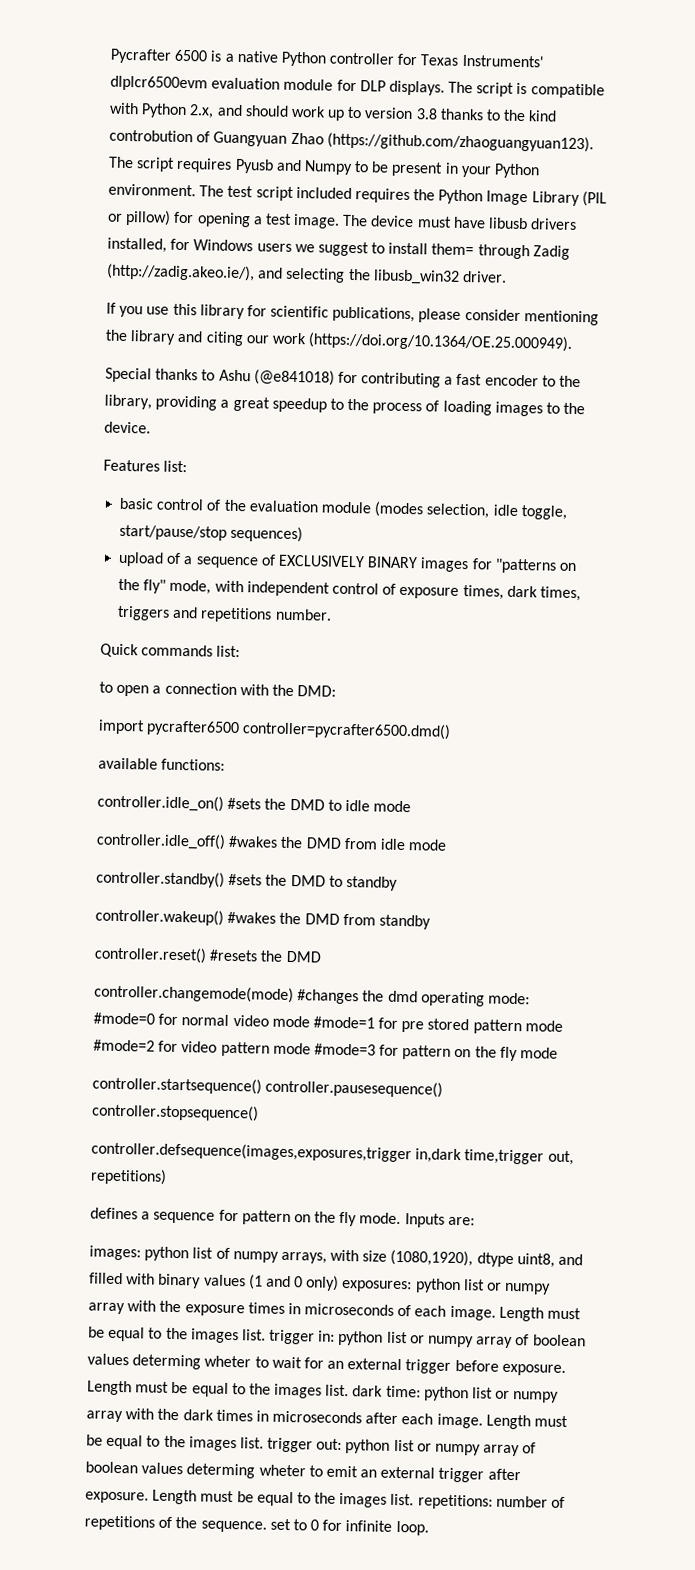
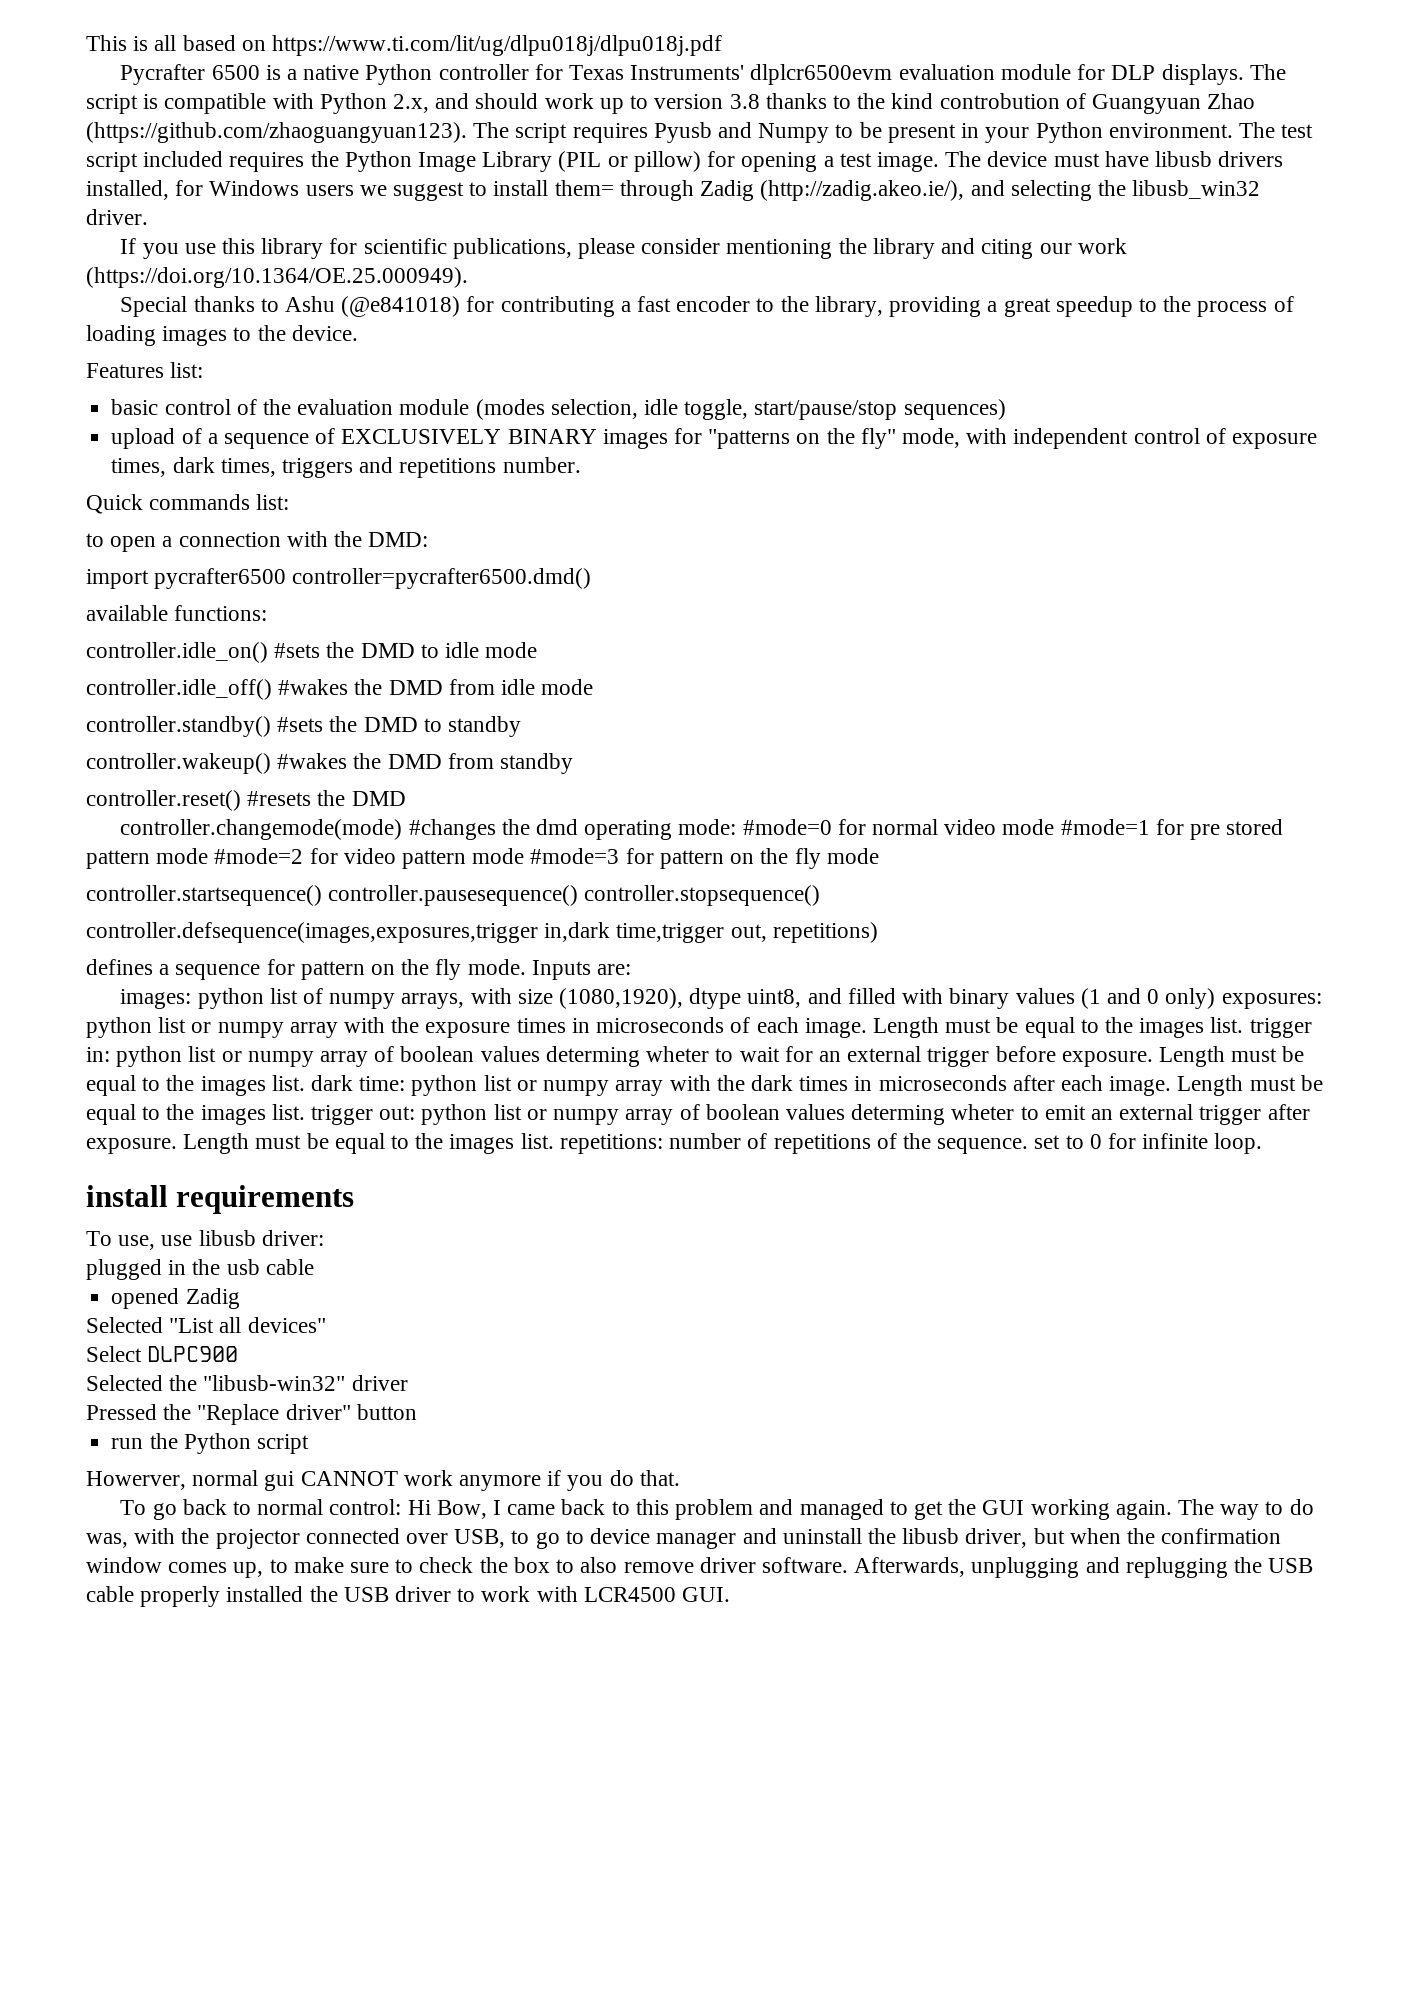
+ This is all based on https://www.ti.com/lit/ug/dlpu018j/dlpu018j.pdf
+ install requirements
+ To use, use libusb driver:
+ plugged in the usb cable
+ opened Zadig
+ Selected "List all devices"
+ Select DLPC900
+ Selected the "libusb-win32" driver
+ Pressed the "Replace driver" button
+ run the Python script
+ Howerver, normal gui CANNOT work anymore if you do that.
+ To go back to normal control: Hi Bow, I came back to this problem and managed to get the GUI working again. The way to do was, with the projector connected over USB, to go to device manager and uninstall the libusb driver, but when the confirmation window comes up, to make sure to check the box to also remove driver software. Afterwards, unplugging and replugging the USB cable properly installed the USB driver to work with LCR4500 GUI.

